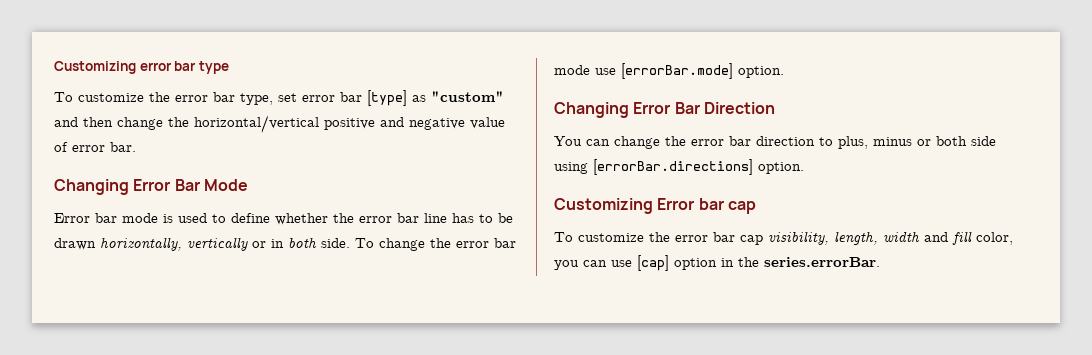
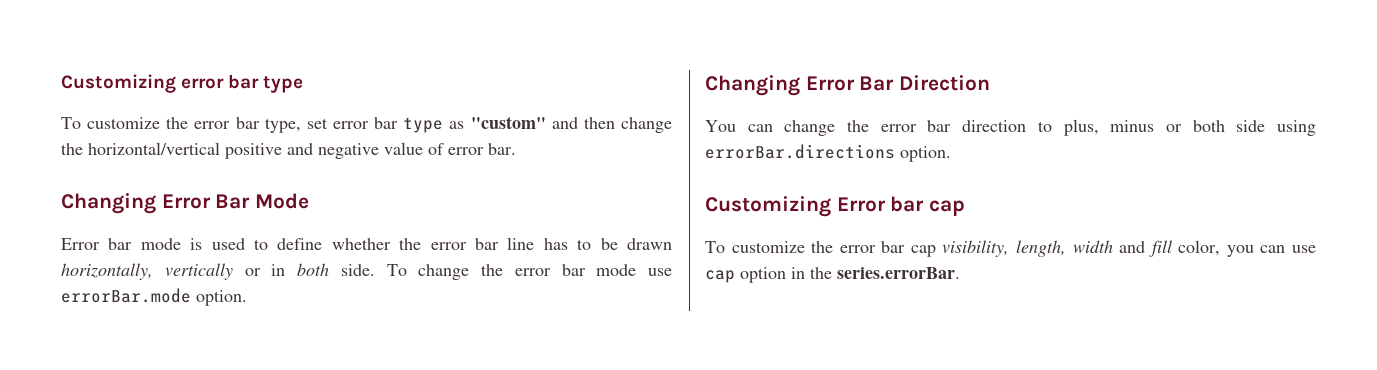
- To customize the error bar type, set error bar [type] as "custom" and then change the horizontal/vertical positive and negative value of error bar.
+ To customize the error bar type, set error bar type as "custom" and then change the horizontal/vertical positive and negative value of error bar.
- To change the error bar mode use [errorBar.mode] option.
+ To change the error bar mode use errorBar.mode option.
- You can change the error bar direction to plus, minus or both side using [errorBar.directions] option.
+ You can change the error bar direction to plus, minus or both side using errorBar.directions option.
- To customize the error bar cap visibility, length, width and fill color, you can use [cap] option in the series.errorBar.
+ To customize the error bar cap visibility, length, width and fill color, you can use cap option in the series.errorBar.

